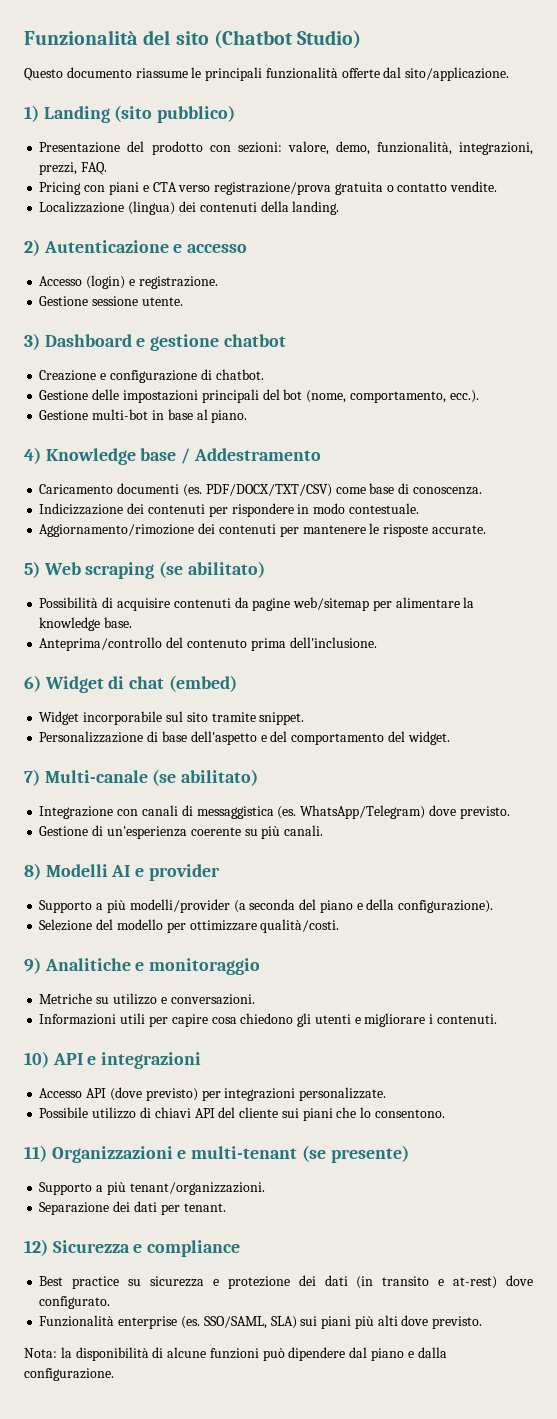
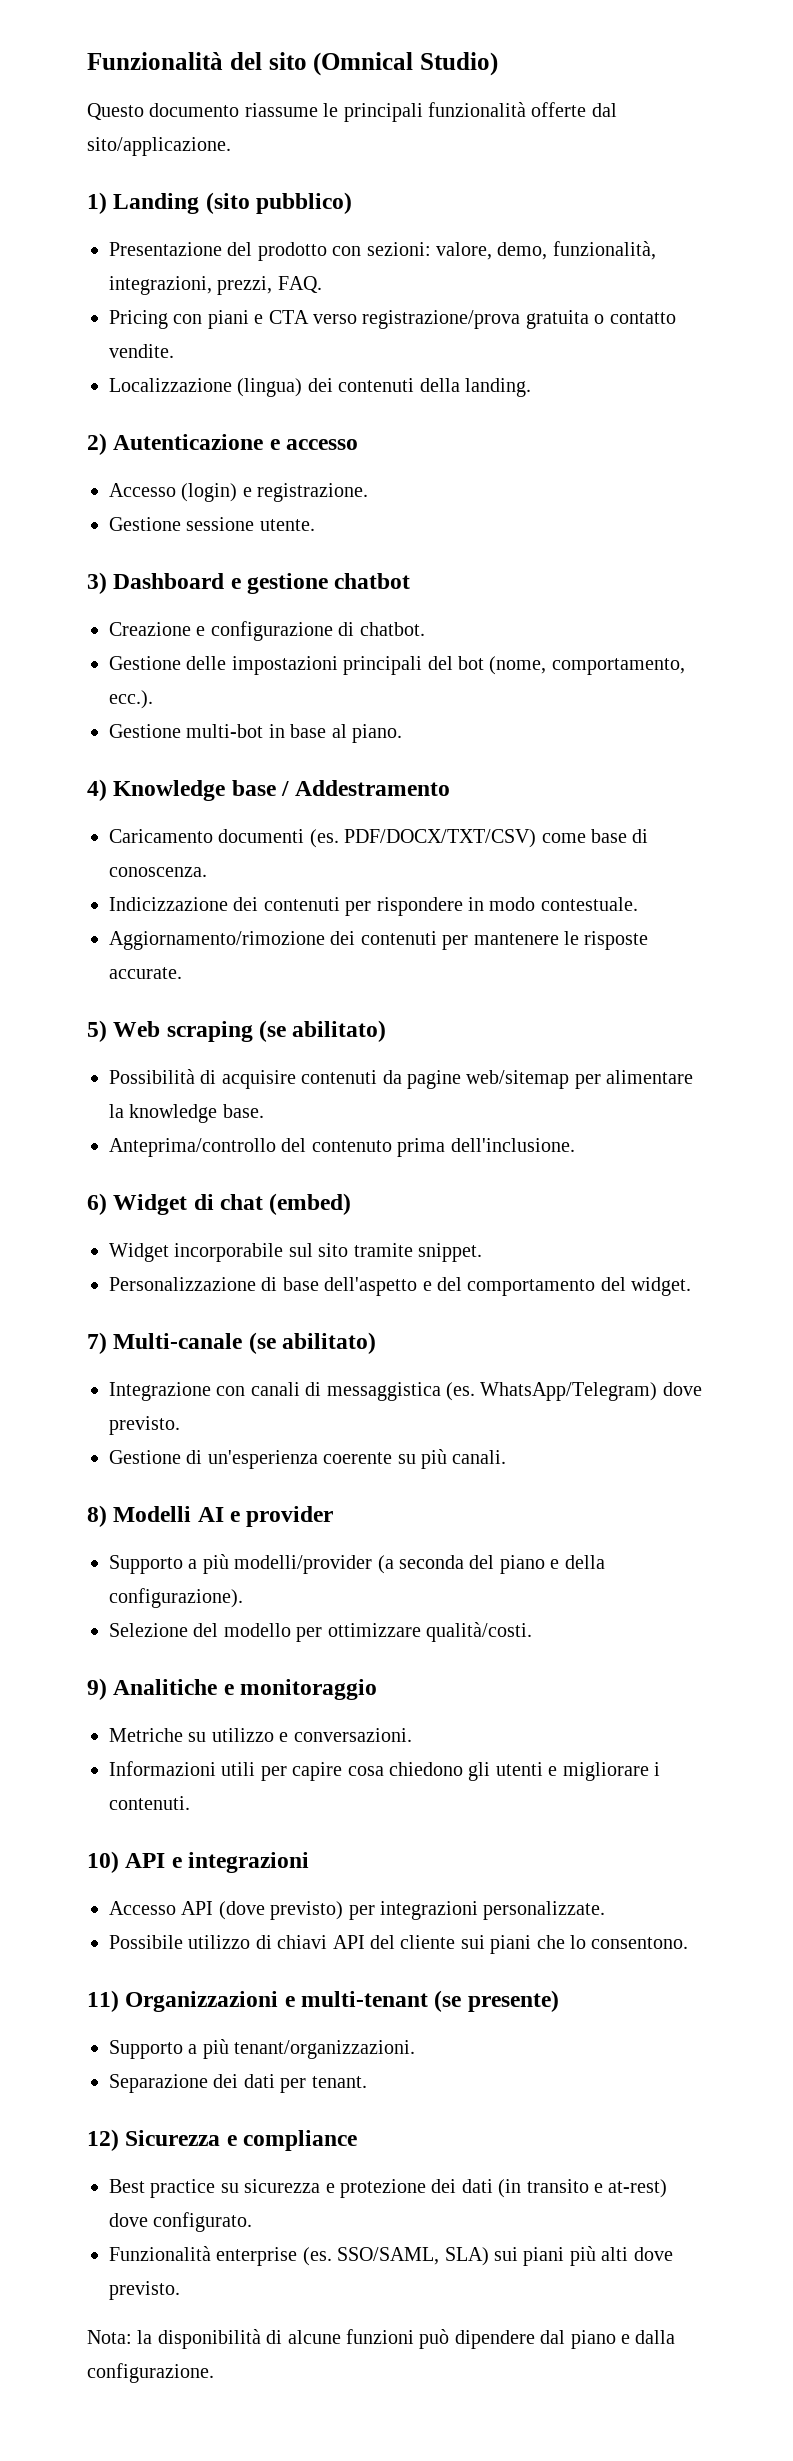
- Funzionalità del sito (Chatbot Studio)
+ Funzionalità del sito (Omnical Studio)

